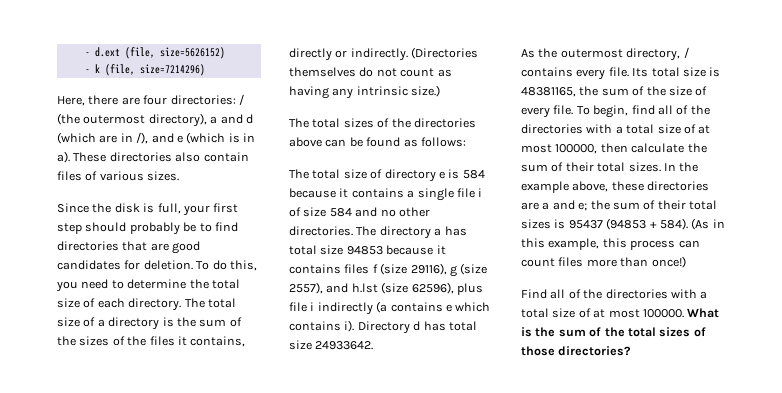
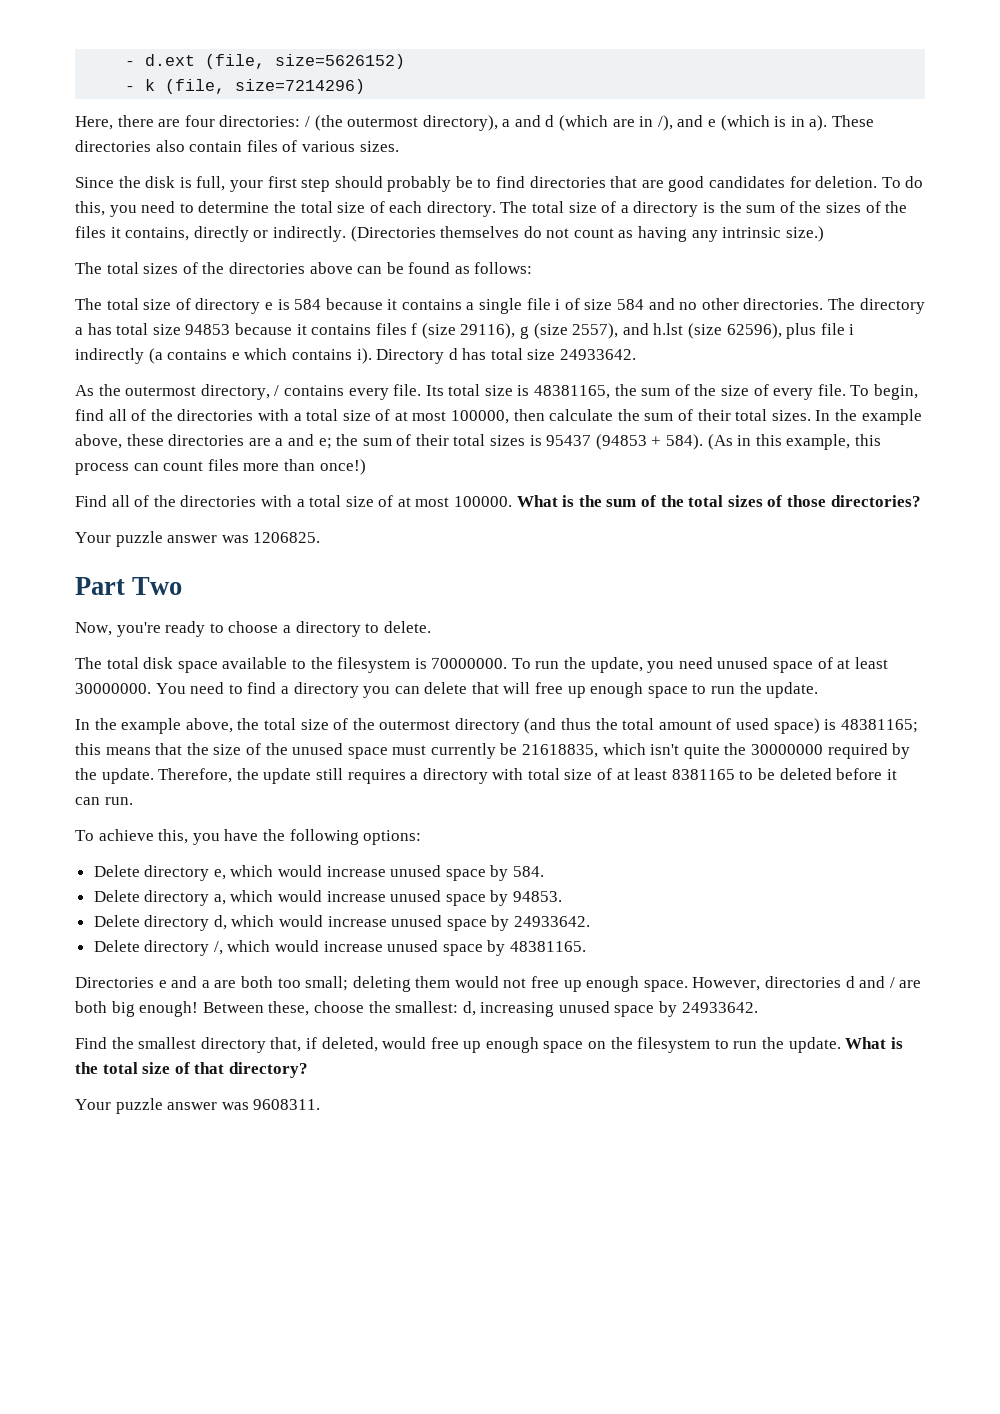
+ Your puzzle answer was 1206825.
+ Part Two
+ Now, you're ready to choose a directory to delete.
+ The total disk space available to the filesystem is 70000000. To run the update, you need unused space of at least 30000000. You need to find a directory you can delete that will free up enough space to run the update.
+ In the example above, the total size of the outermost directory (and thus the total amount of used space) is 48381165; this means that the size of the unused space must currently be 21618835, which isn't quite the 30000000 required by the update. Therefore, the update still requires a directory with total size of at least 8381165 to be deleted before it can run.
+ To achieve this, you have the following options:
+ Delete directory e, which would increase unused space by 584.
+ Delete directory a, which would increase unused space by 94853.
+ Delete directory d, which would increase unused space by 24933642.
+ Delete directory /, which would increase unused space by 48381165.
+ Directories e and a are both too small; deleting them would not free up enough space. However, directories d and / are both big enough! Between these, choose the smallest: d, increasing unused space by 24933642.
+ Find the smallest directory that, if deleted, would free up enough space on the filesystem to run the update. What is the total size of that directory?
+ Your puzzle answer was 9608311.

